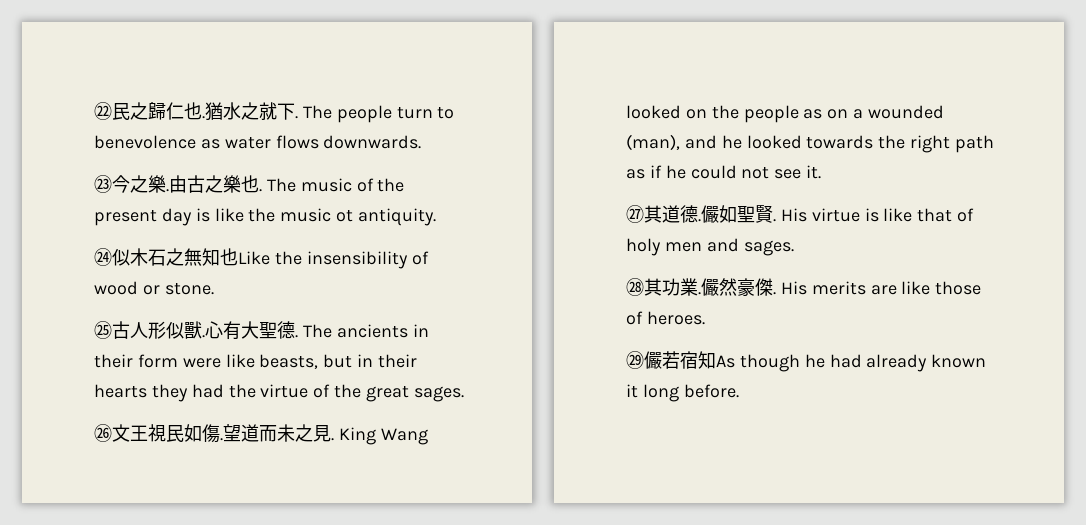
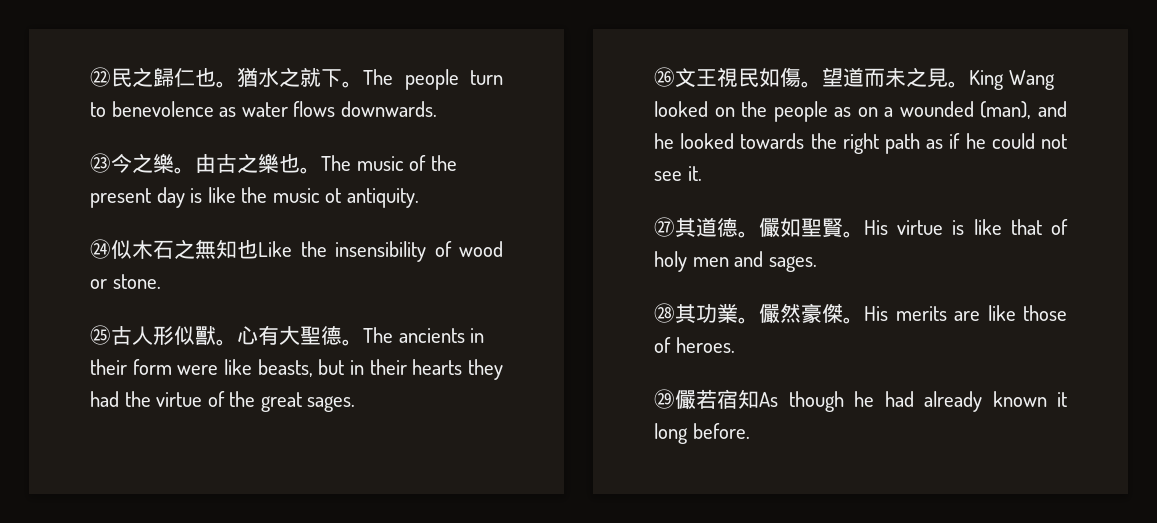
- ㉒民之歸仁也.
+ ㉒民之歸仁也。
- 猶水之就下.
+ 猶水之就下。
- ㉓今之樂.
+ ㉓今之樂。
- 由古之樂也.
+ 由古之樂也。
- ㉕古人形似獸.
+ ㉕古人形似獸。
- 心有大聖德.
+ 心有大聖德。
- ㉖文王視民如傷.
+ ㉖文王視民如傷。
- 望道而未之見.
+ 望道而未之見。
- ㉗其道德.
+ ㉗其道德。
- 儼如聖賢.
+ 儼如聖賢。
- ㉘其功業.
+ ㉘其功業。
- 儼然豪傑.
+ 儼然豪傑。

